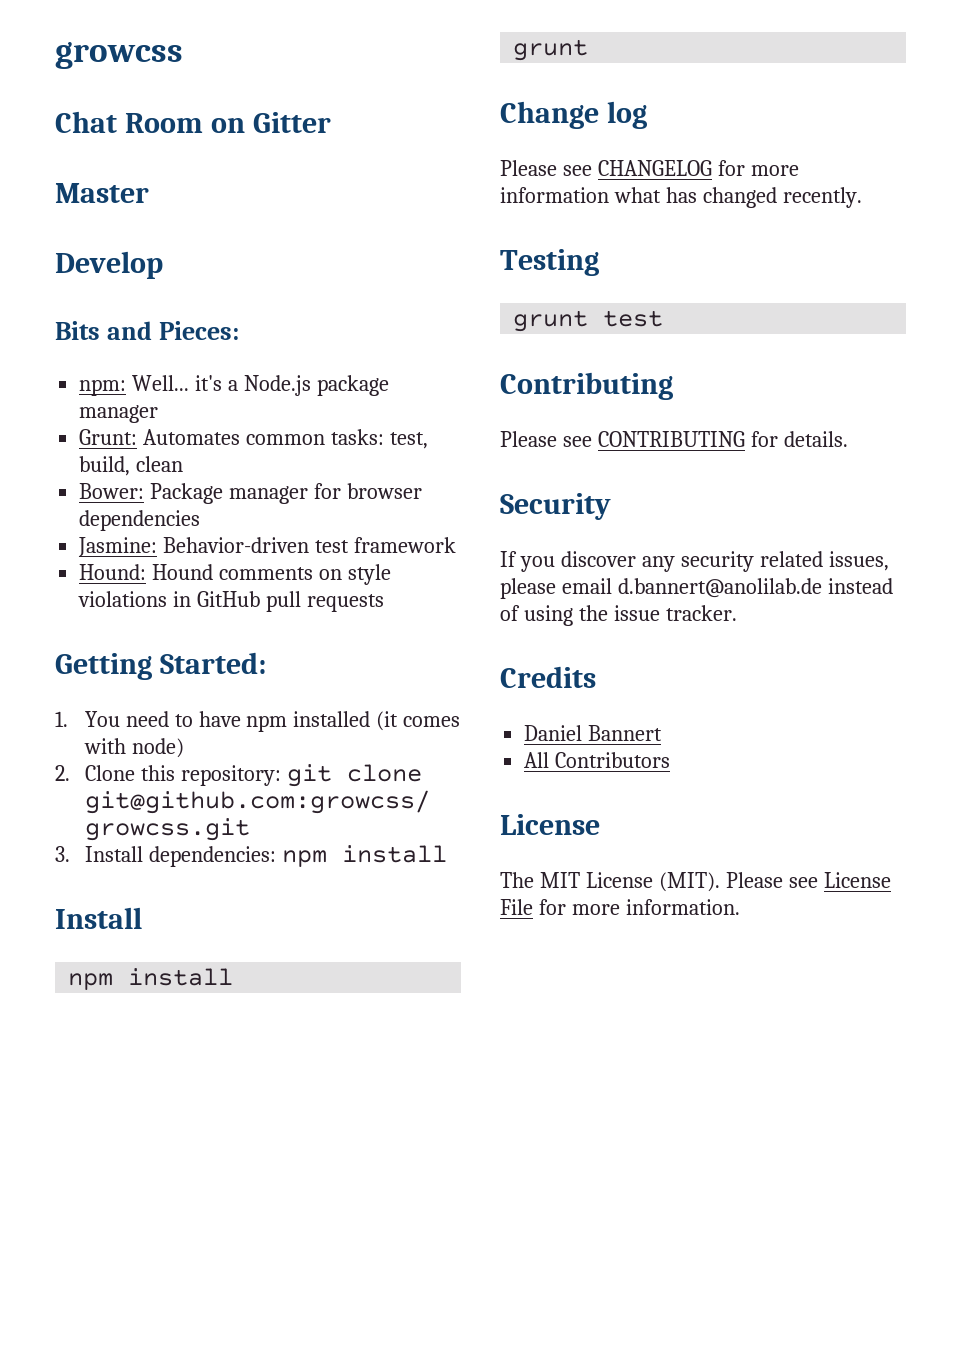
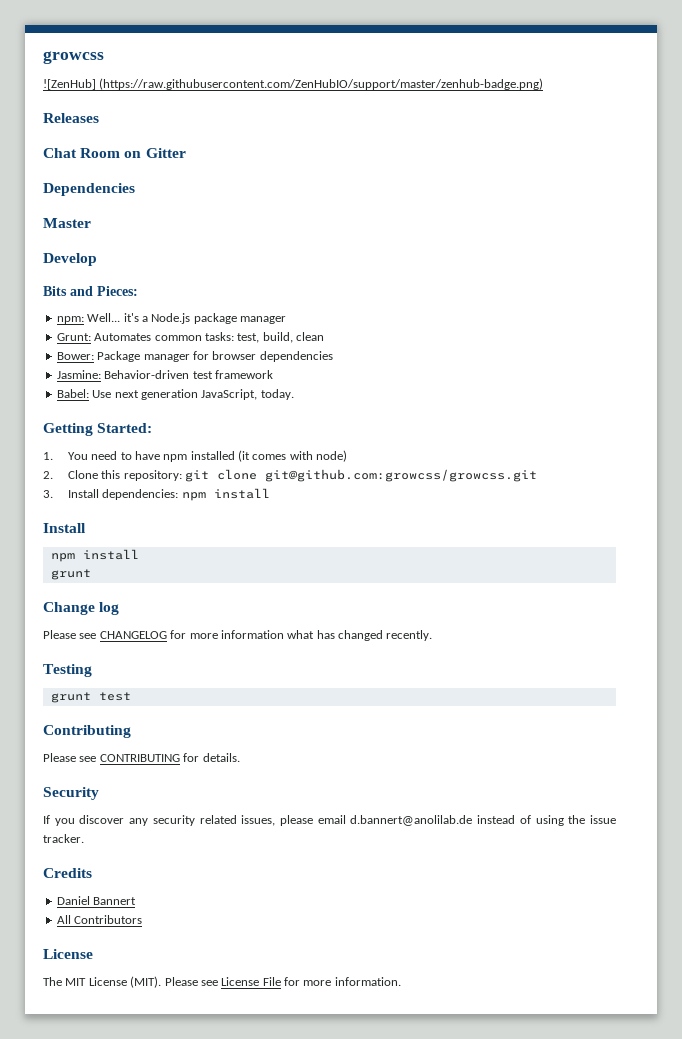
+ ![ZenHub] (https://raw.githubusercontent.com/ZenHubIO/support/master/zenhub-badge.png)
+ Releases
+ Dependencies
- Hound: Hound comments on style violations in GitHub pull requests
+ Babel: Use next generation JavaScript, today.

